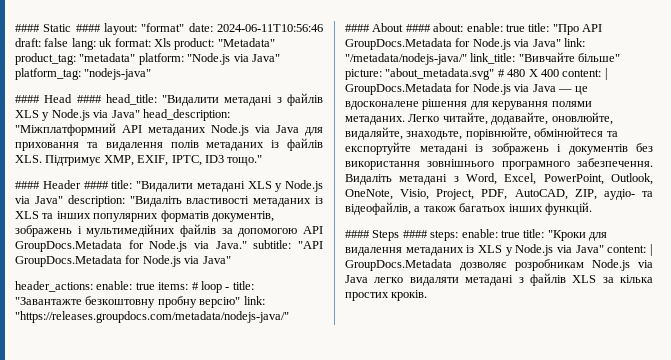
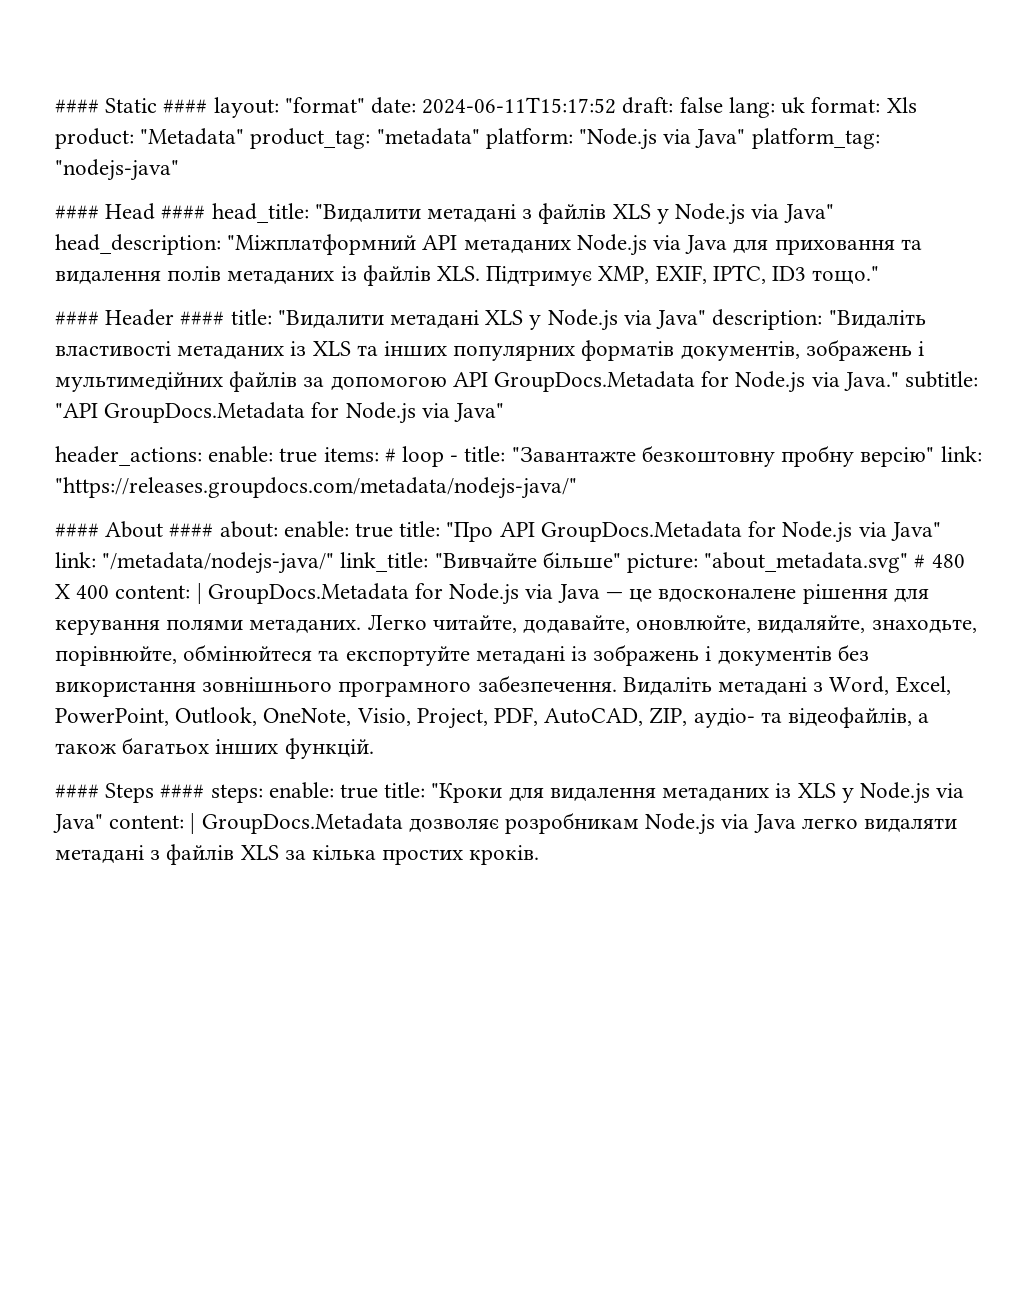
- #### Static #### layout: "format" date: 2024-06-11T10:56:46 draft: false lang: uk format: Xls product: "Metadata" product_tag: "metadata" platform: "Node.js via Java" platform_tag: "nodejs-java"
+ #### Static #### layout: "format" date: 2024-06-11T15:17:52 draft: false lang: uk format: Xls product: "Metadata" product_tag: "metadata" platform: "Node.js via Java" platform_tag: "nodejs-java"

